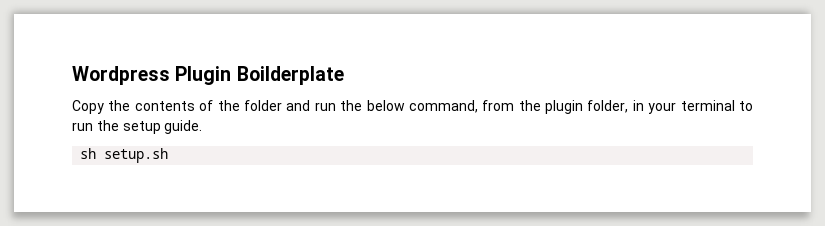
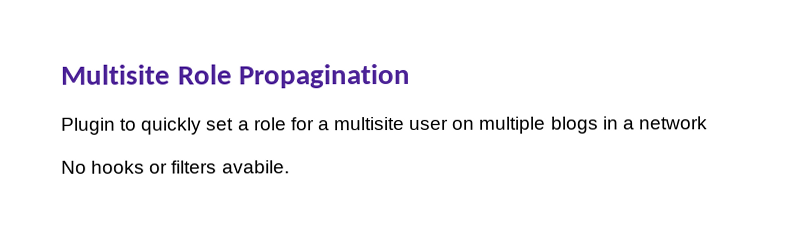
- Wordpress Plugin Boilderplate
- Copy the contents of the folder and run the below command, from the plugin folder, in your terminal to run the setup guide.
- sh setup.sh
+ Multisite Role Propagination
+ Plugin to quickly set a role for a multisite user on multiple blogs in a network
+ No hooks or filters avabile.

